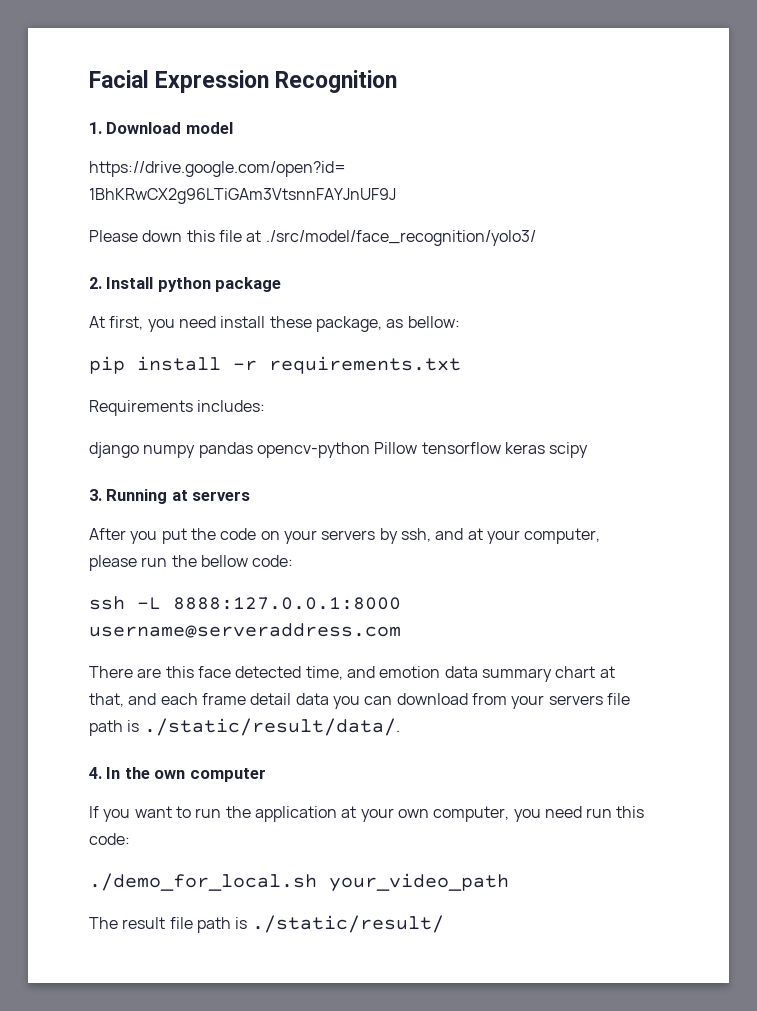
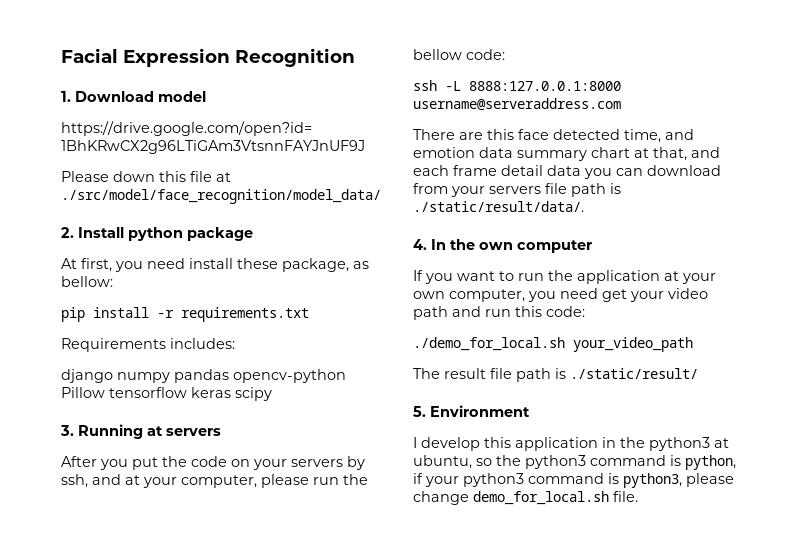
- Please down this file at ./src/model/face_recognition/yolo3/
+ Please down this file at ./src/model/face_recognition/model_data/
- If you want to run the application at your own computer, you need run this code:
+ If you want to run the application at your own computer, you need get your video path and run this code:
+ 5. Environment
+ I develop this application in the python3 at ubuntu, so the python3 command is python, if your python3 command is python3, please change demo_for_local.sh file.

